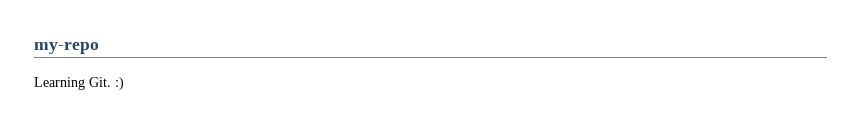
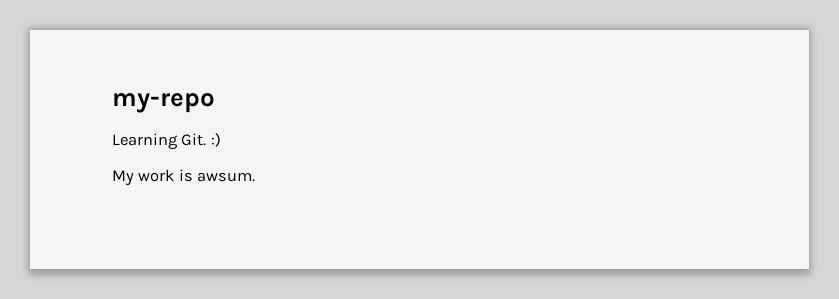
+ My work is awsum.

